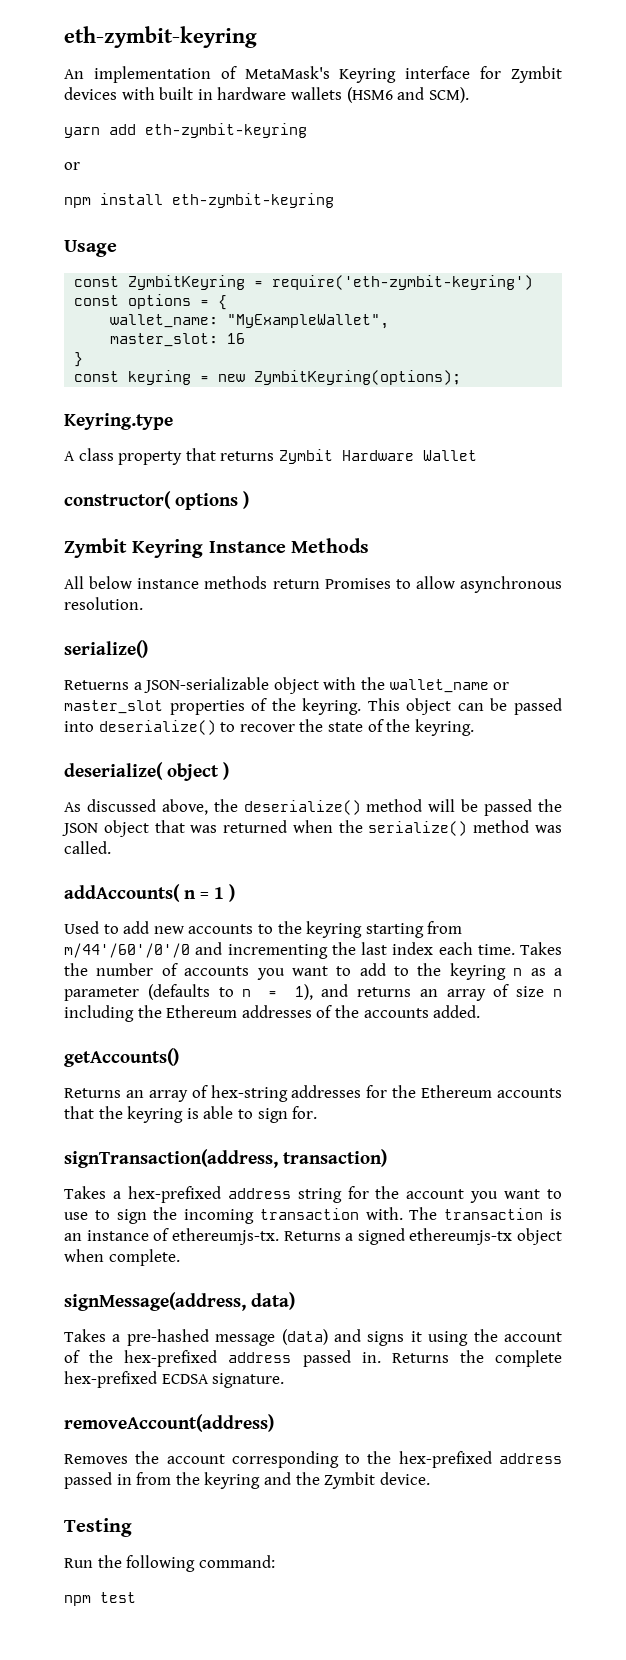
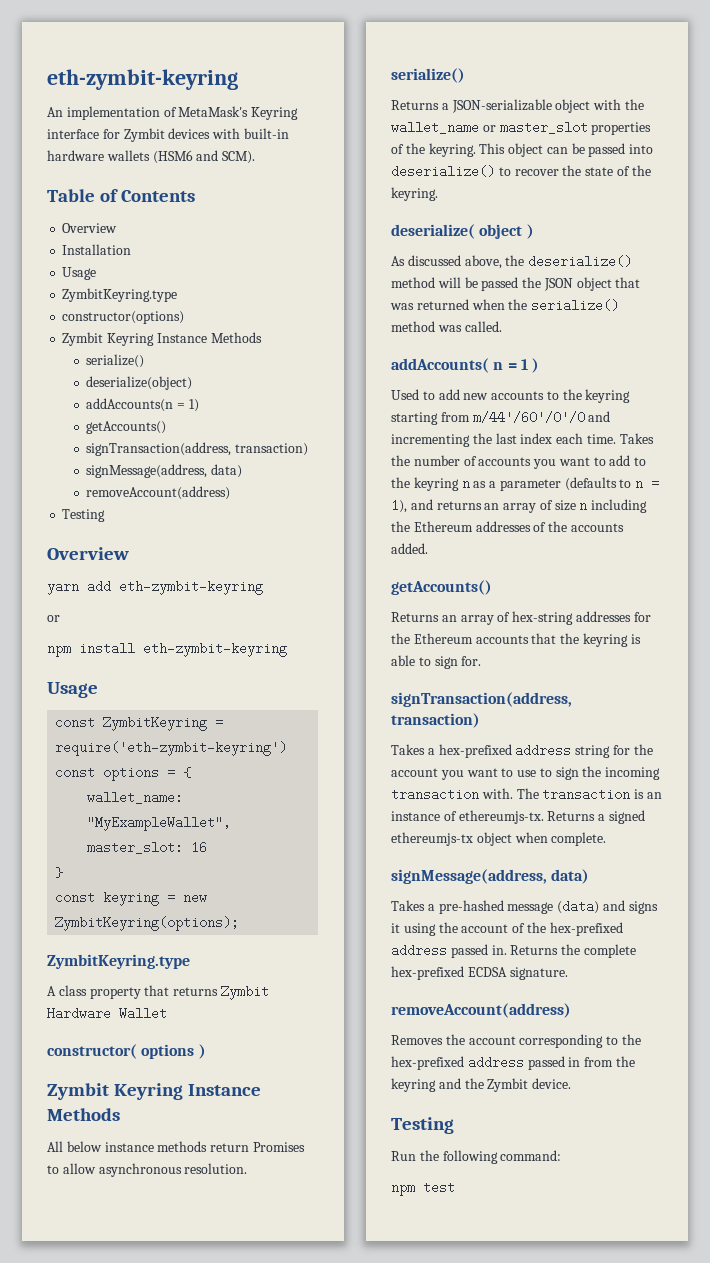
- An implementation of MetaMask's Keyring interface for Zymbit devices with built in hardware wallets (HSM6 and SCM).
+ An implementation of MetaMask's Keyring interface for Zymbit devices with built-in hardware wallets (HSM6 and SCM).
+ Table of Contents
+ Overview
+ Installation
+ Usage
+ ZymbitKeyring.type
+ constructor(options)
+ Zymbit Keyring Instance Methods
+ serialize()
+ deserialize(object)
+ addAccounts(n = 1)
+ getAccounts()
+ signTransaction(address, transaction)
+ signMessage(address, data)
+ removeAccount(address)
+ Testing
+ Overview
  const keyring = new ZymbitKeyring(options);
- Keyring.type
+ ZymbitKeyring.type
- Retuerns a JSON-serializable object with the wallet_name or master_slot properties of the keyring.
+ Returns a JSON-serializable object with the wallet_name or master_slot properties of the keyring.

